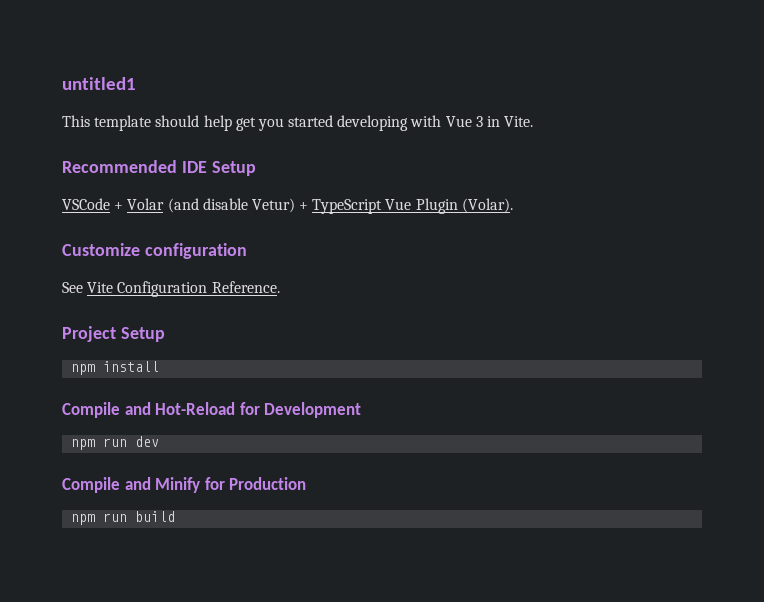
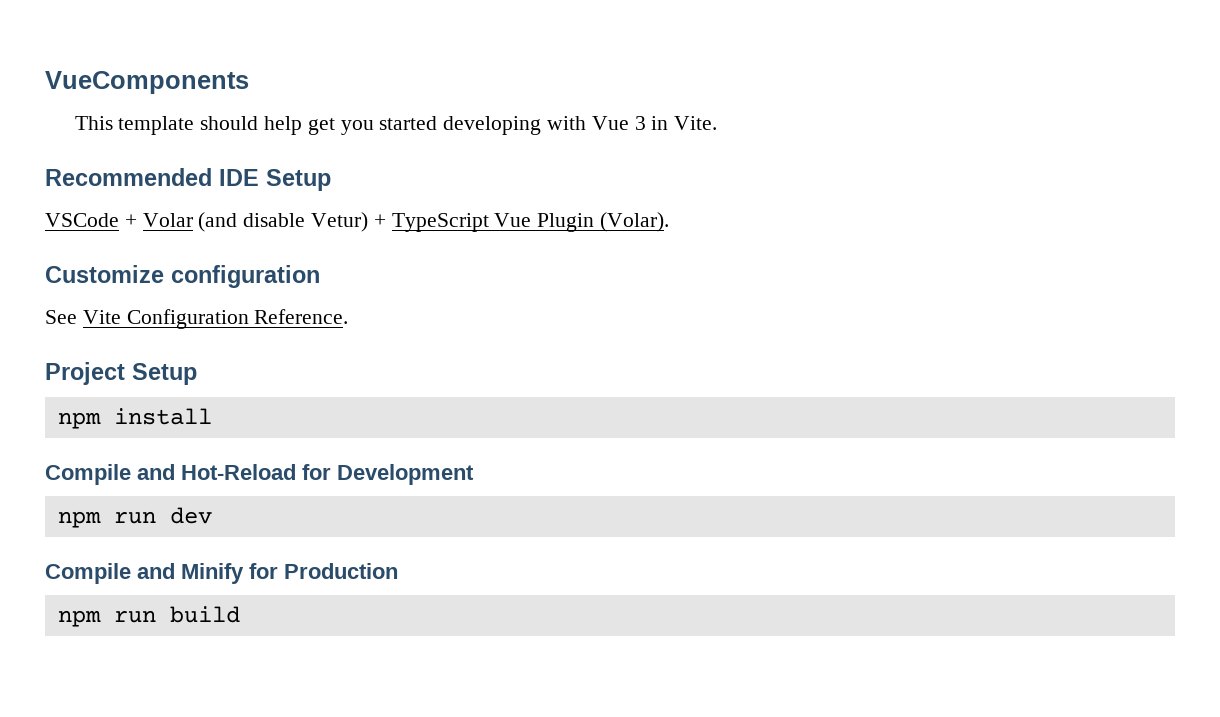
- untitled1
+ VueComponents

